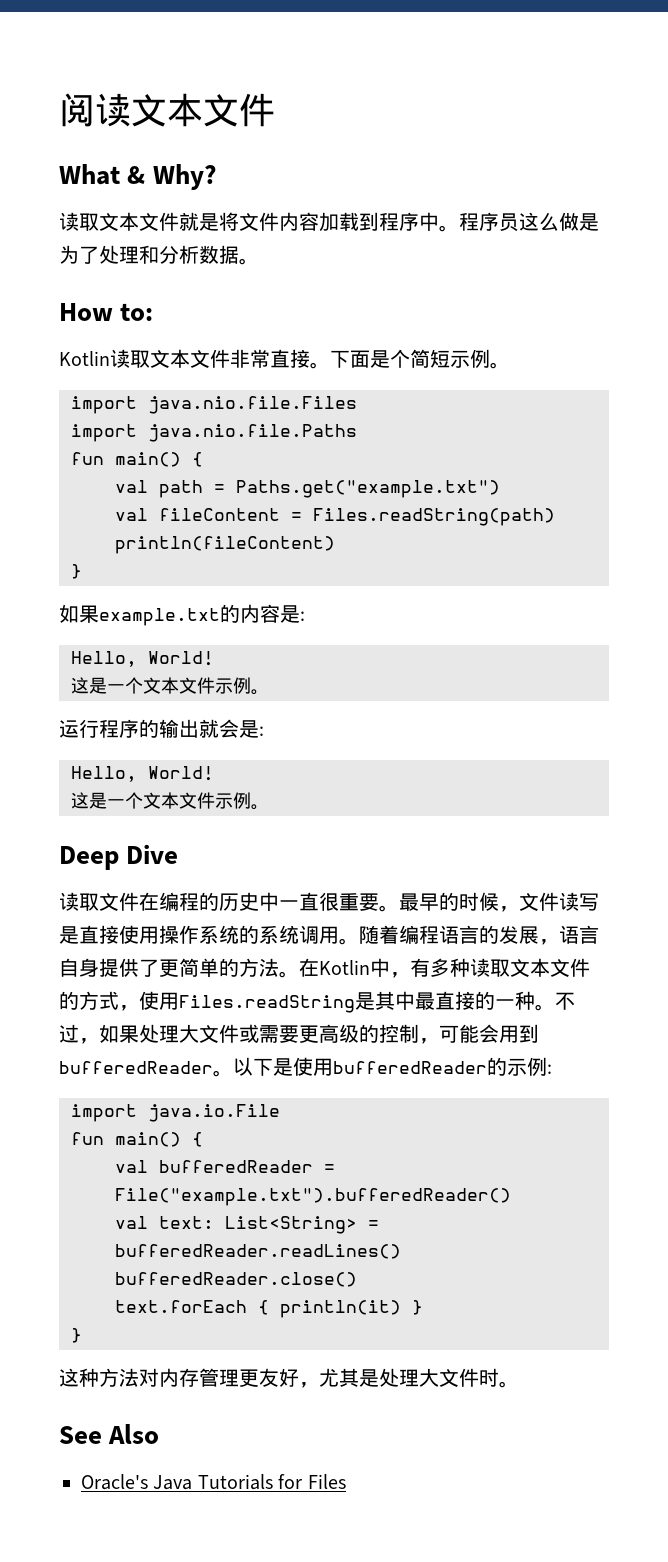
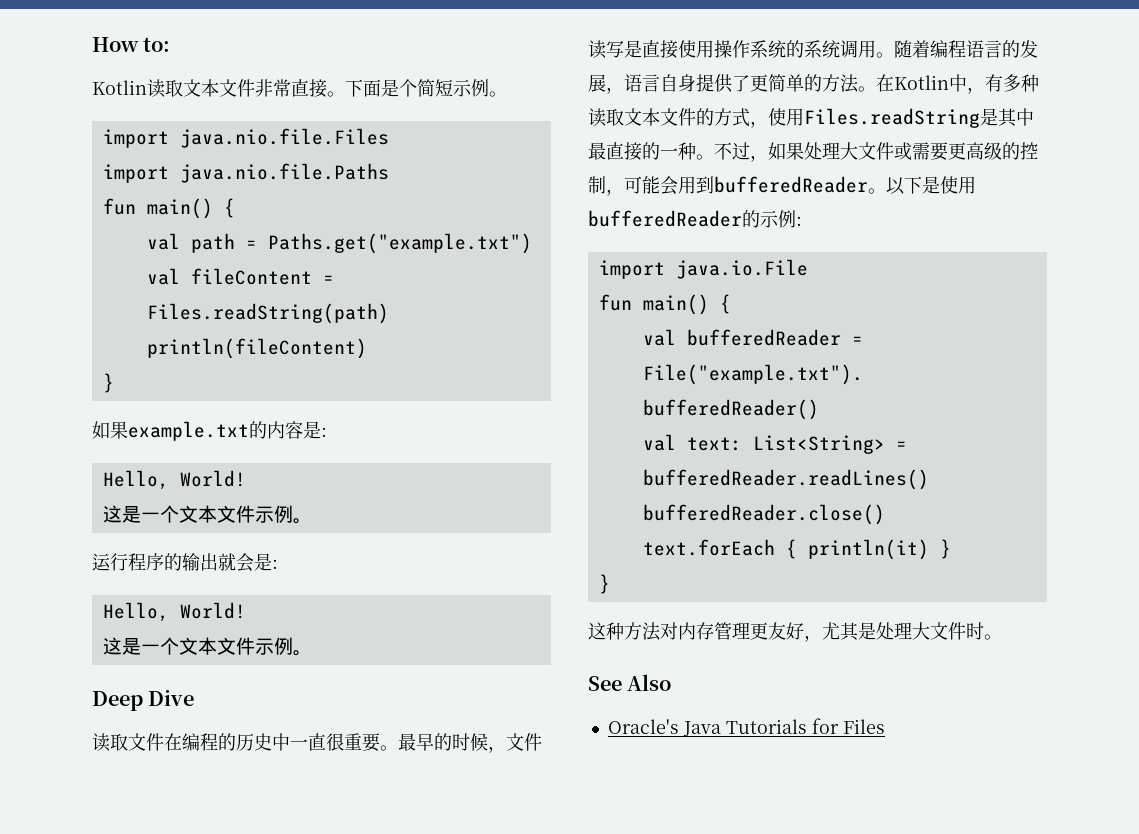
- 阅读文本文件
- What & Why?
- 读取文本文件就是将文件内容加载到程序中。程序员这么做是为了处理和分析数据。

